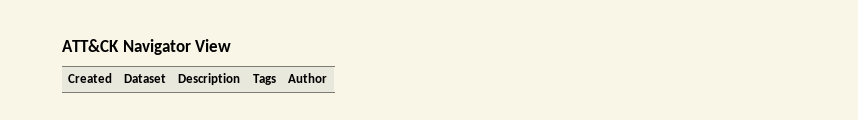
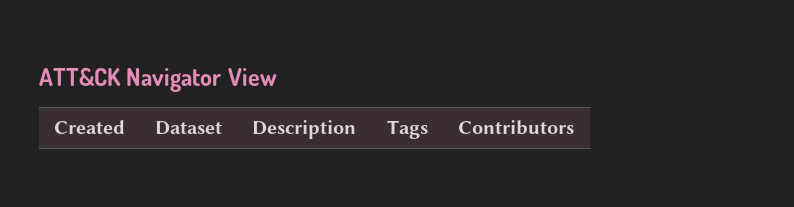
- Created | Dataset | Description | Tags | Author
+ Created | Dataset | Description | Tags | Contributors

